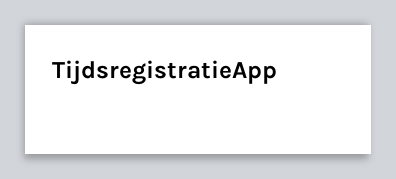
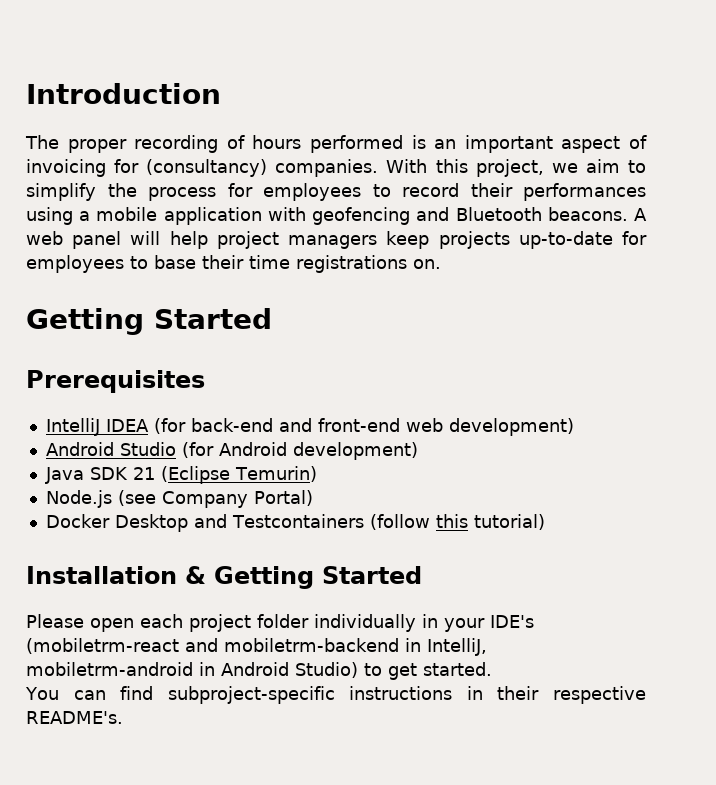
- TijdsregistratieApp
+ Introduction
+ The proper recording of hours performed is an important aspect of invoicing for (consultancy) companies. With this project, we aim to simplify the process for employees to record their performances using a mobile application with geofencing and Bluetooth beacons. A web panel will help project managers keep projects up-to-date for employees to base their time registrations on.
+ Getting Started
+ Prerequisites
+ IntelliJ IDEA (for back-end and front-end web development)
+ Android Studio (for Android development)
+ Java SDK 21 (Eclipse Temurin)
+ Node.js (see Company Portal)
+ Docker Desktop and Testcontainers (follow this tutorial)
+ Installation & Getting Started
+ Please open each project folder individually in your IDE's (mobiletrm-react and mobiletrm-backend in IntelliJ, mobiletrm-android in Android Studio) to get started.
+ You can find subproject-specific instructions in their respective README's.

